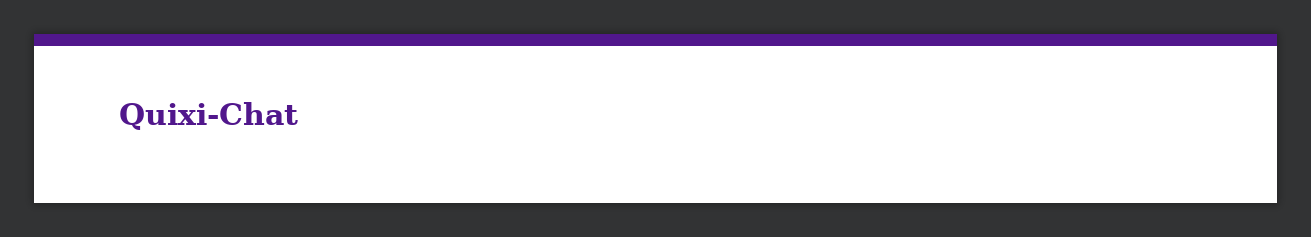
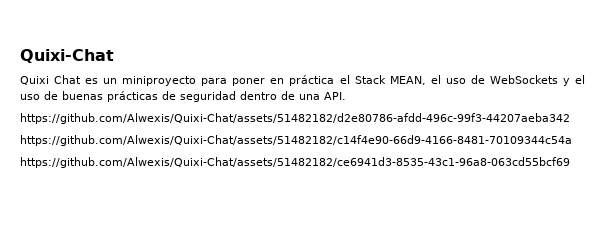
+ Quixi Chat es un miniproyecto para poner en práctica el Stack MEAN, el uso de WebSockets y el uso de buenas prácticas de seguridad dentro de una API.
+ https://github.com/Alwexis/Quixi-Chat/assets/51482182/d2e80786-afdd-496c-99f3-44207aeba342
+ https://github.com/Alwexis/Quixi-Chat/assets/51482182/c14f4e90-66d9-4166-8481-70109344c54a
+ https://github.com/Alwexis/Quixi-Chat/assets/51482182/ce6941d3-8535-43c1-96a8-063cd55bcf69

